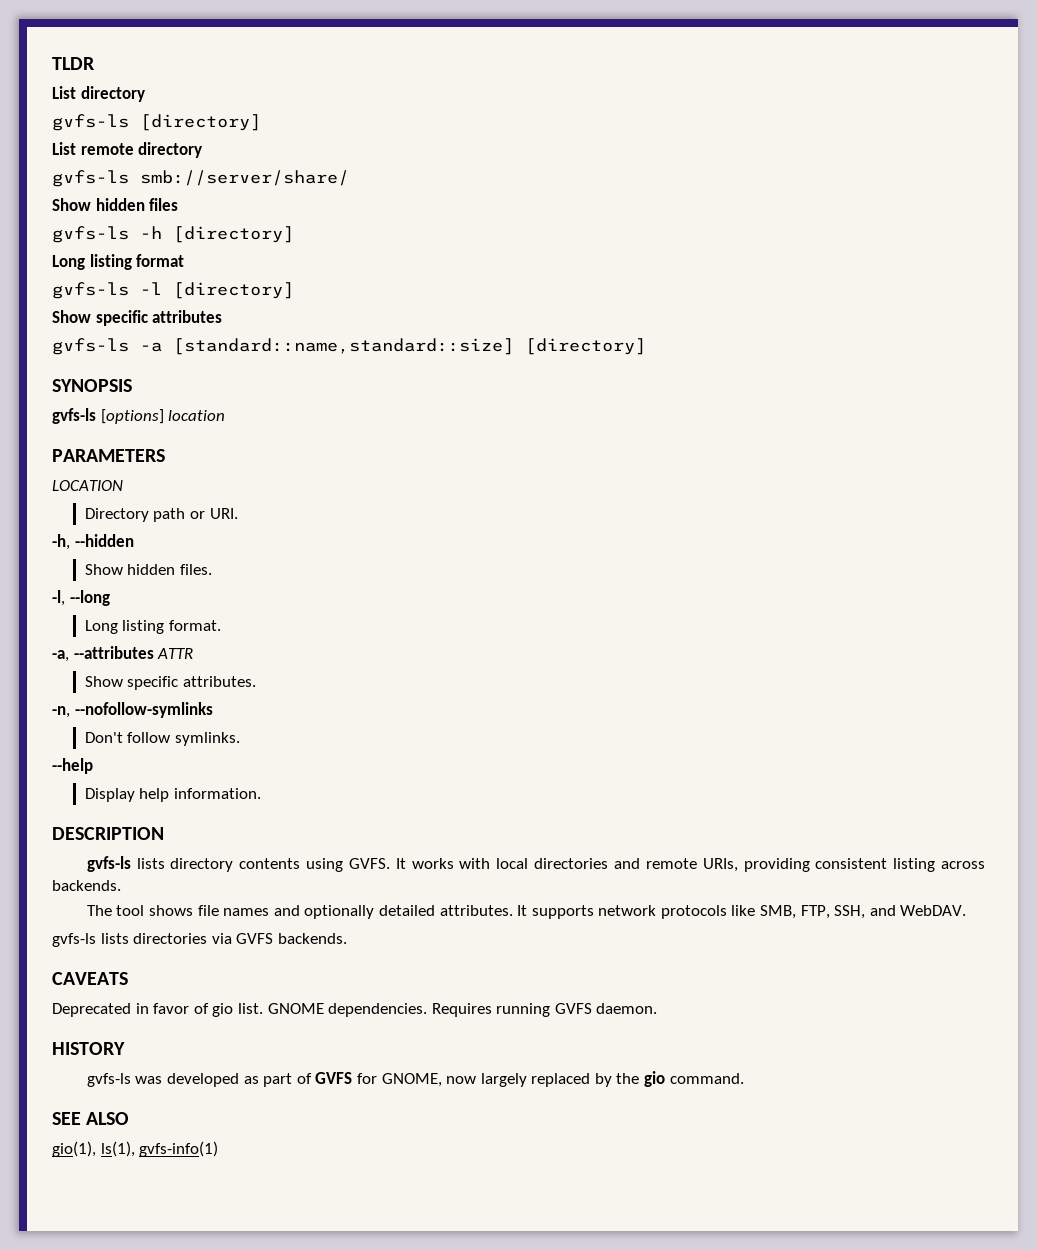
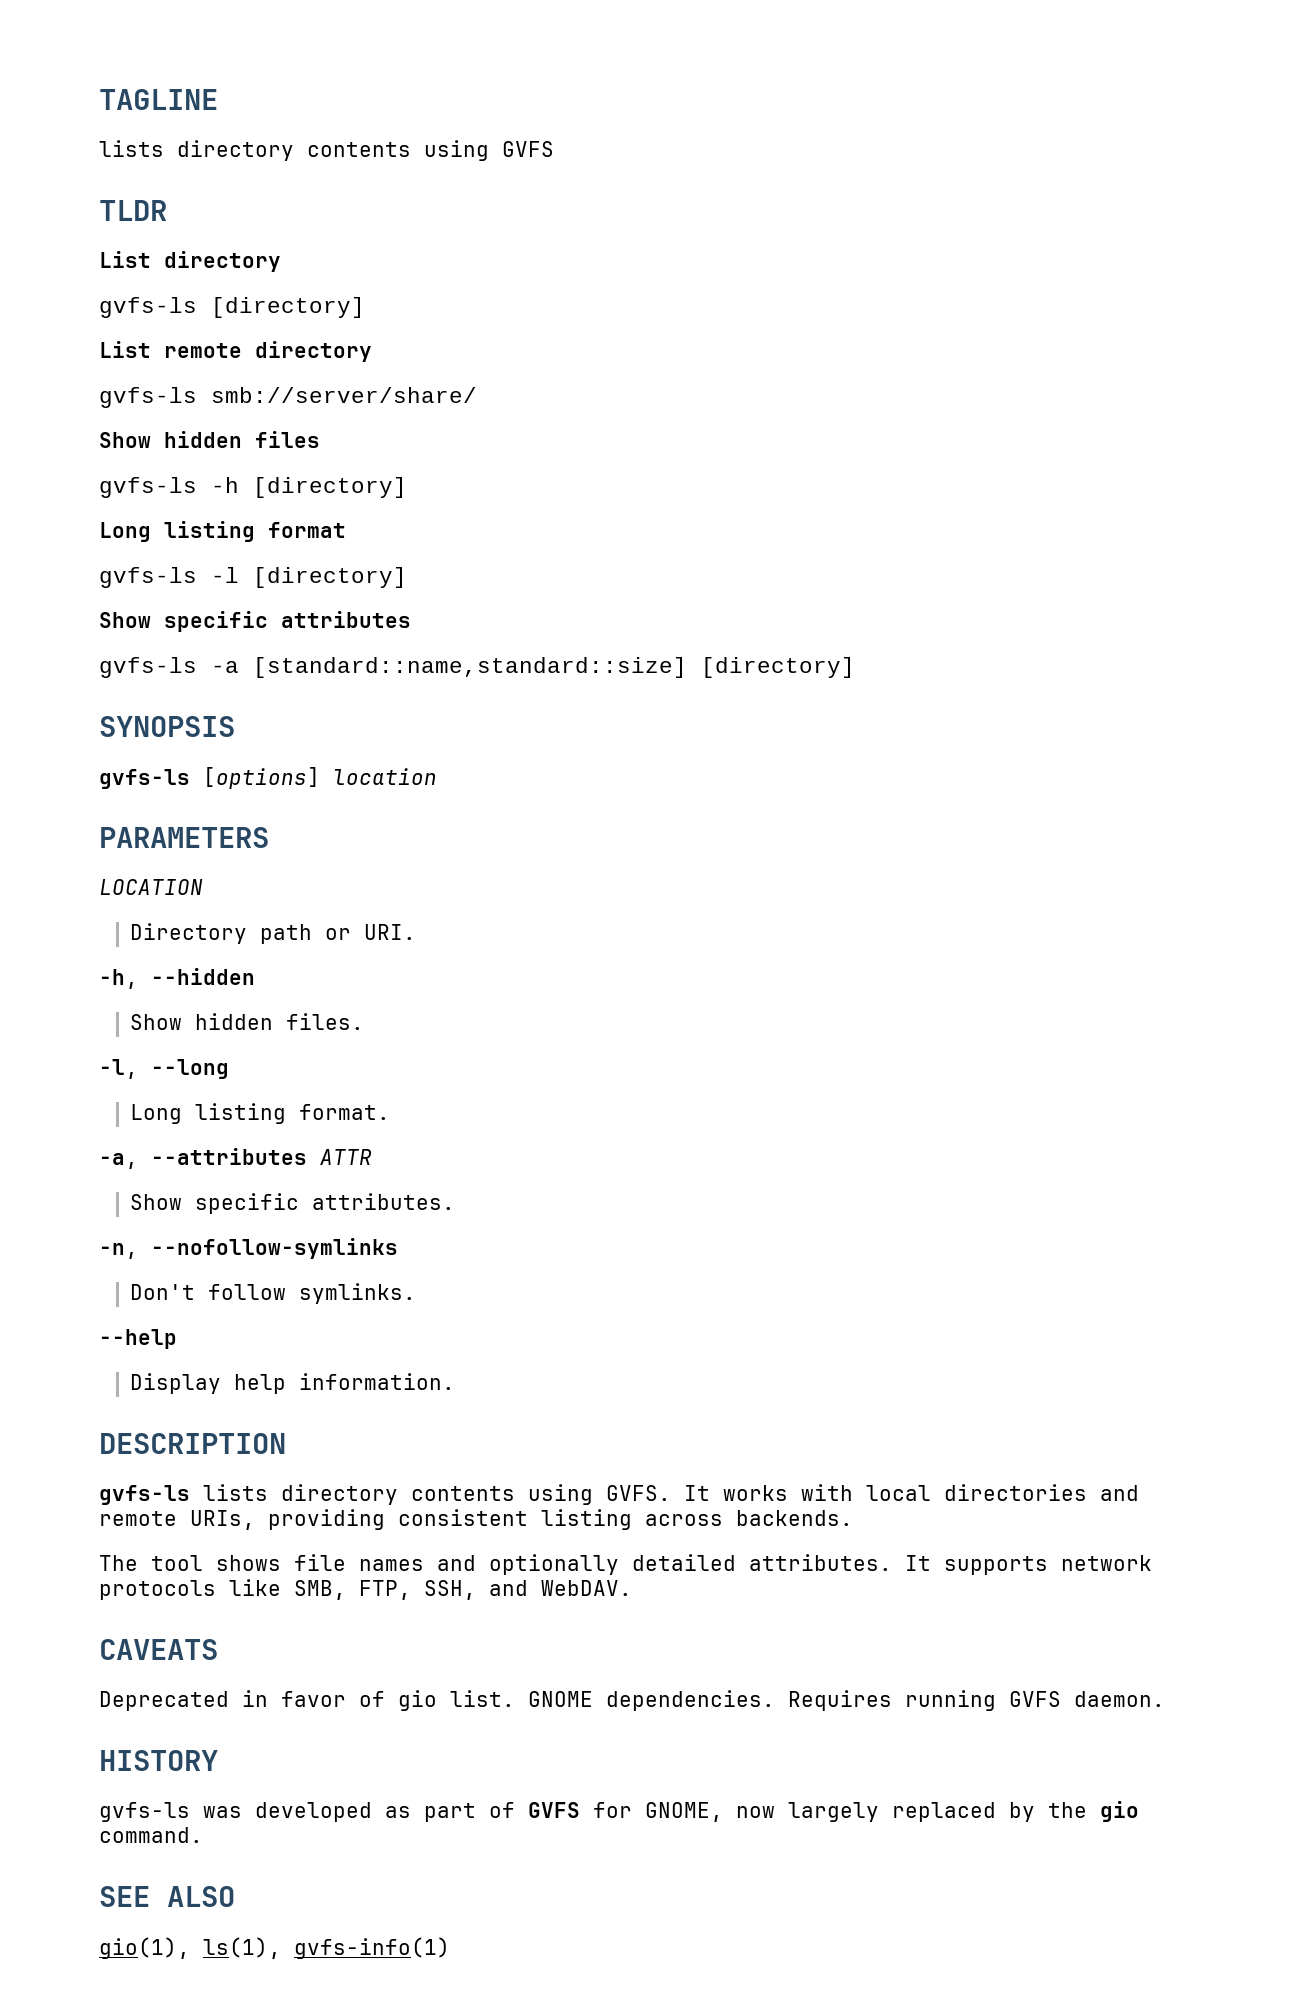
+ TAGLINE
+ lists directory contents using GVFS
- gvfs-ls lists directories via GVFS backends.

